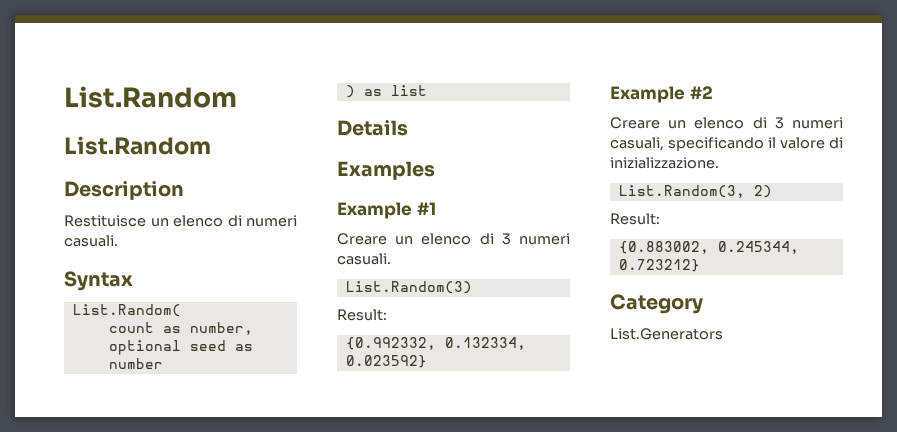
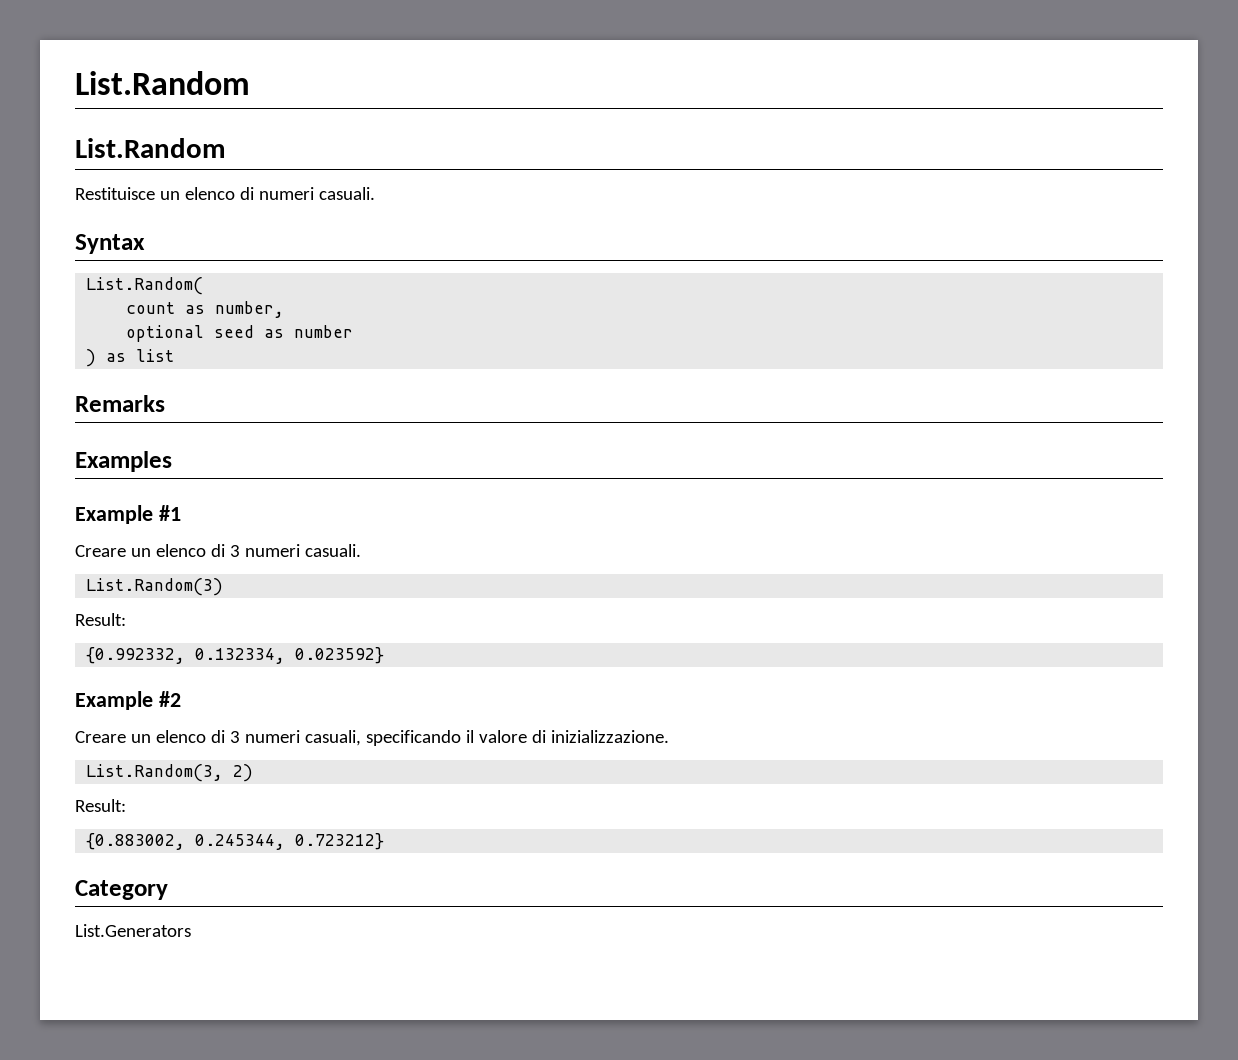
- Description
- Details
+ Remarks

